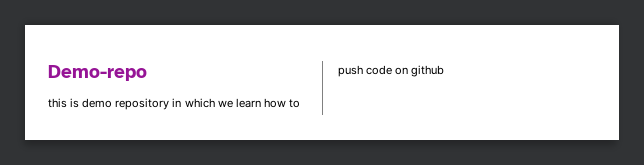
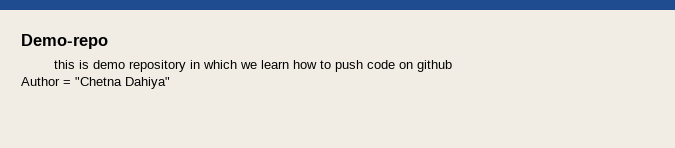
+ Author = "Chetna Dahiya"

